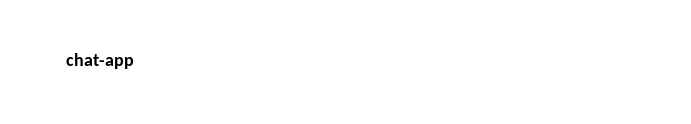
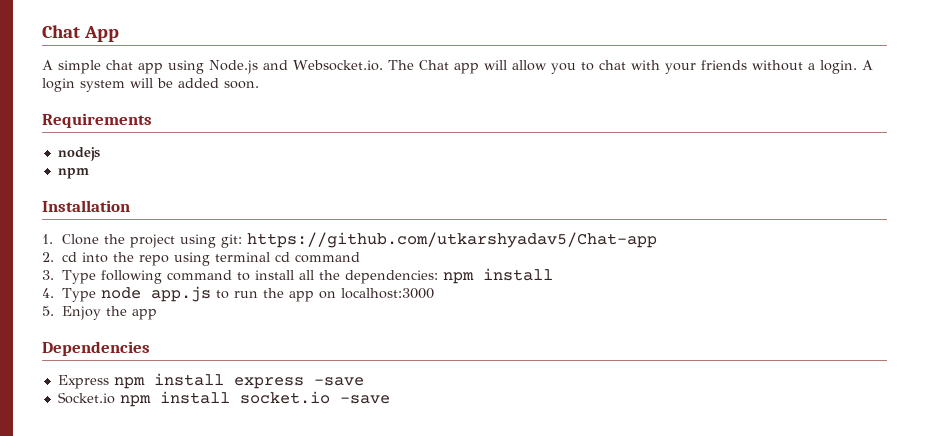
- chat-app
+ Chat App
+ A simple chat app using Node.js and Websocket.io. The Chat app will allow you to chat with your friends without a login. A login system will be added soon.
+ Requirements
+ nodejs
+ npm
+ Installation
+ 1. Clone the project using git: https://github.com/utkarshyadav5/Chat-app
+ 2. cd into the repo using terminal cd command
+ 3. Type following command to install all the dependencies: npm install
+ 4. Type node app.js to run the app on localhost:3000
+ 5. Enjoy the app
+ Dependencies
+ Express npm install express -save
+ Socket.io npm install socket.io -save

